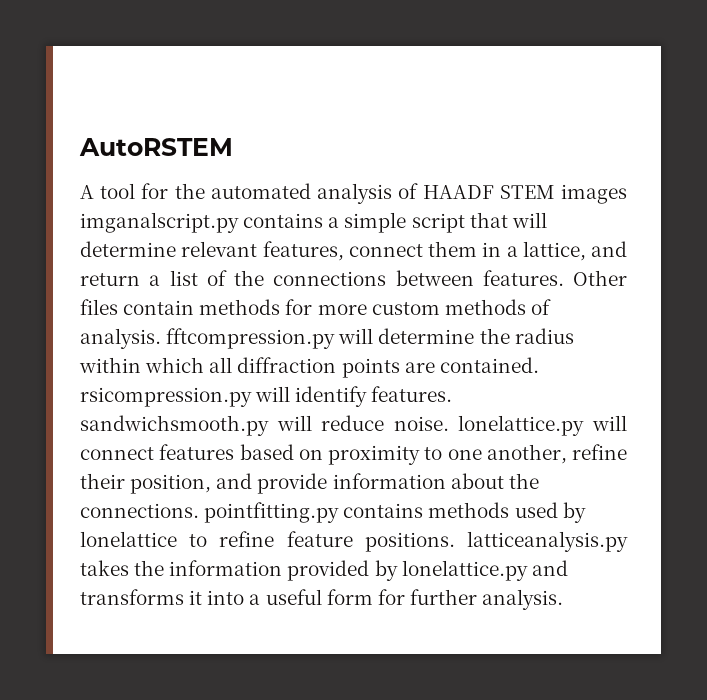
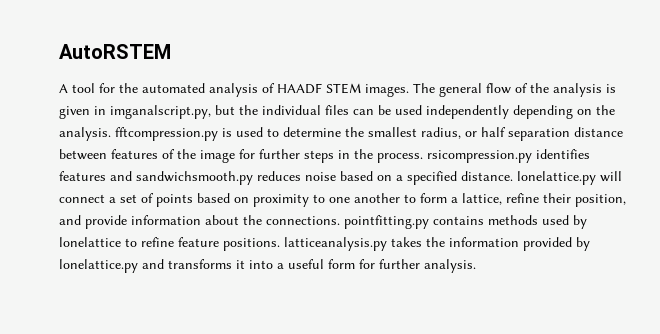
- A tool for the automated analysis of HAADF STEM images imganalscript.py contains a simple script that will determine relevant features, connect them in a lattice, and return a list of the connections between features. Other files contain methods for more custom methods of analysis. fftcompression.py will determine the radius within which all diffraction points are contained. rsicompression.py will identify features. sandwichsmooth.py will reduce noise. lonelattice.py will connect features based on proximity to one another, refine their position, and provide information about the connections. pointfitting.py contains methods used by lonelattice to refine feature positions. latticeanalysis.py takes the information provided by lonelattice.py and transforms it into a useful form for further analysis.
+ A tool for the automated analysis of HAADF STEM images. The general flow of the analysis is given in imganalscript.py, but the individual files can be used independently depending on the analysis. fftcompression.py is used to determine the smallest radius, or half separation distance between features of the image for further steps in the process. rsicompression.py identifies features and sandwichsmooth.py reduces noise based on a specified distance. lonelattice.py will connect a set of points based on proximity to one another to form a lattice, refine their position, and provide information about the connections. pointfitting.py contains methods used by lonelattice to refine feature positions. latticeanalysis.py takes the information provided by lonelattice.py and transforms it into a useful form for further analysis.

